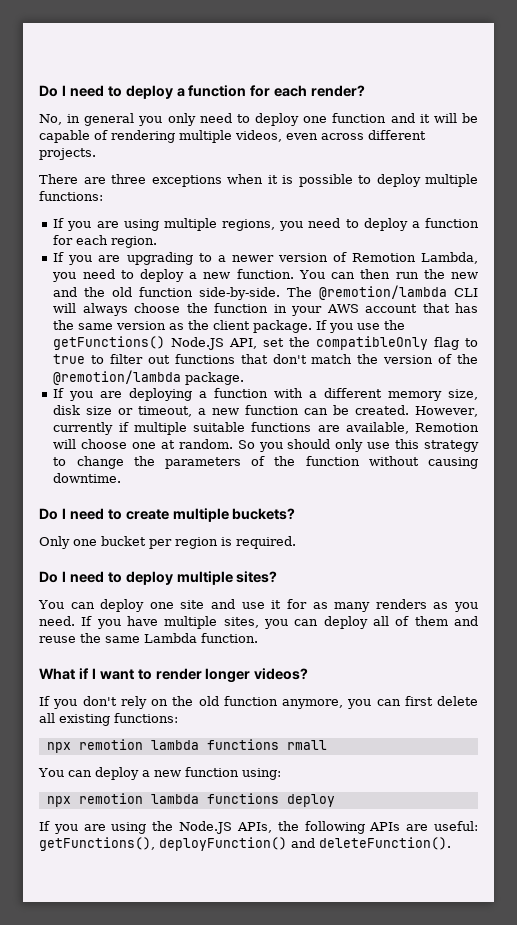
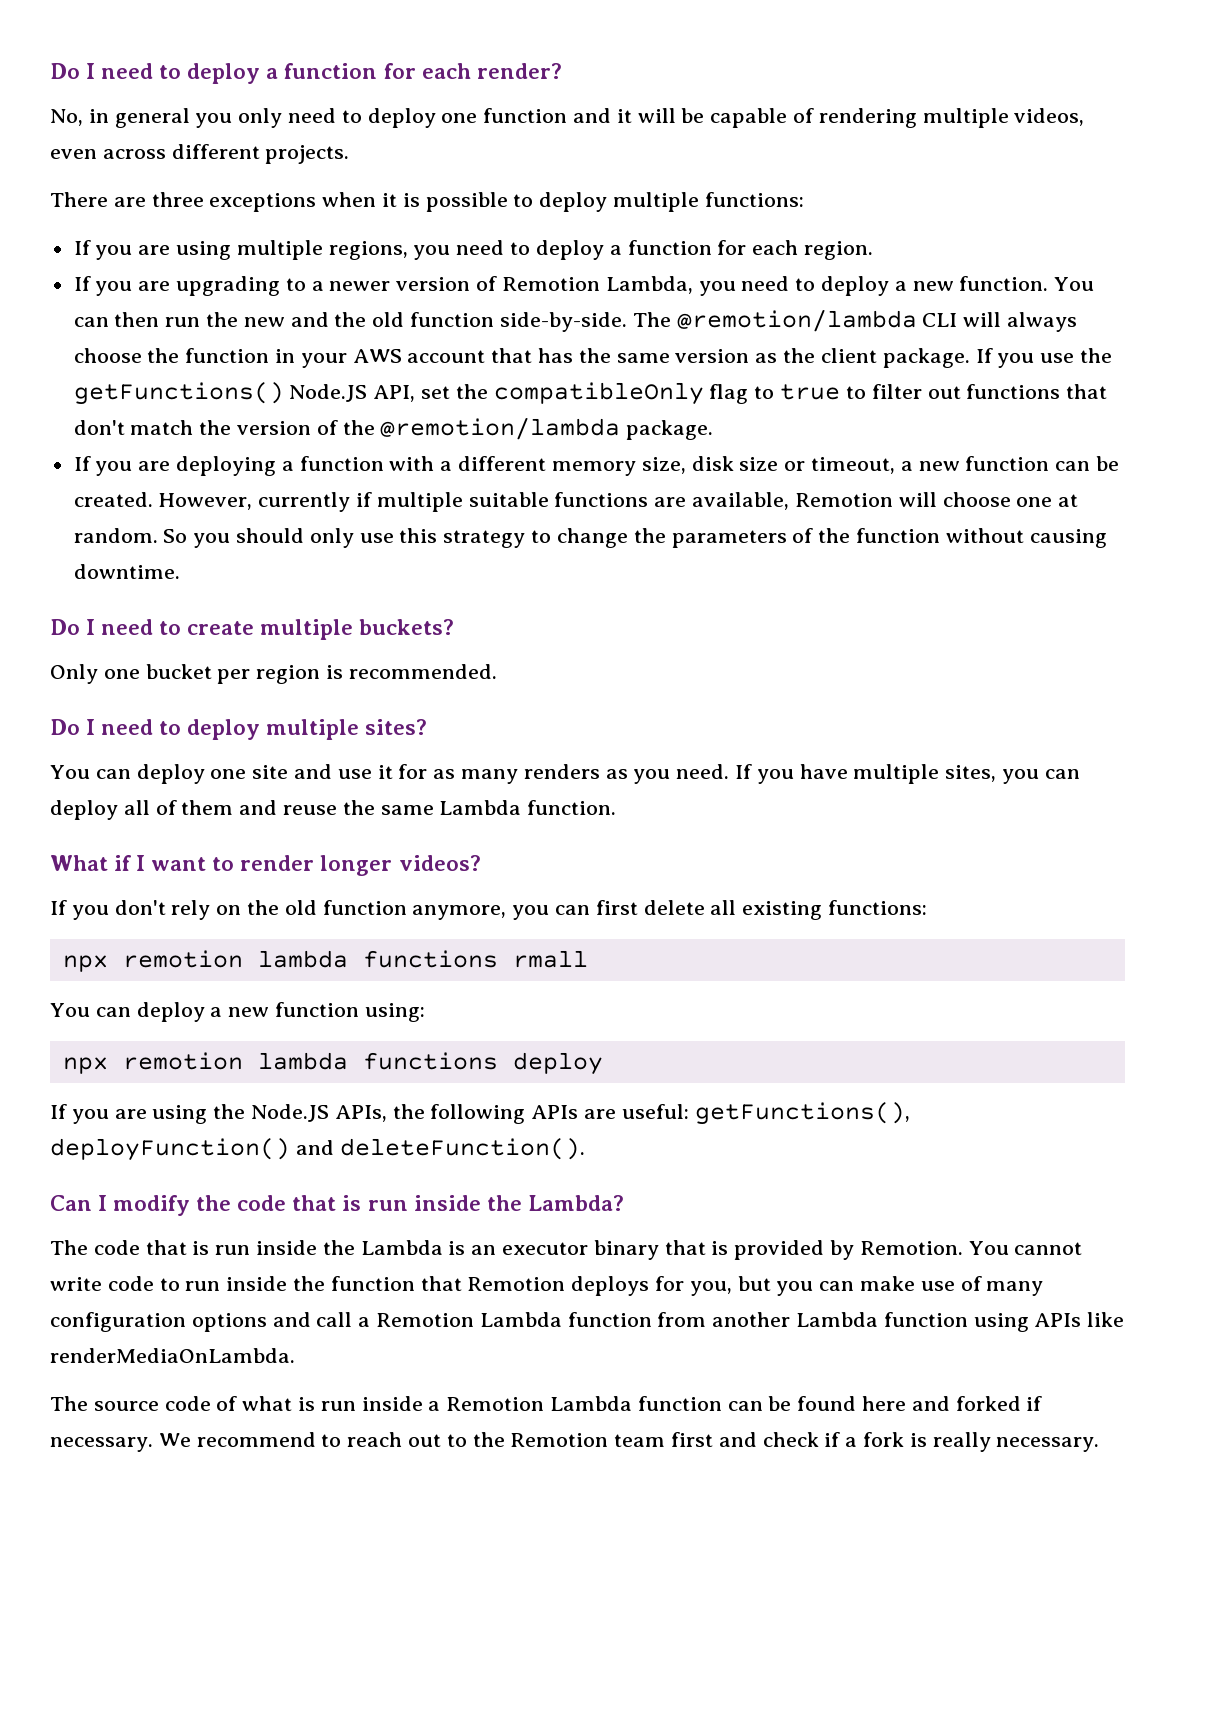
- Only one bucket per region is required.
+ Only one bucket per region is recommended.
+ Can I modify the code that is run inside the Lambda?
+ The code that is run inside the Lambda is an executor binary that is provided by Remotion. You cannot write code to run inside the function that Remotion deploys for you, but you can make use of many configuration options and call a Remotion Lambda function from another Lambda function using APIs like renderMediaOnLambda.
+ The source code of what is run inside a Remotion Lambda function can be found here and forked if necessary. We recommend to reach out to the Remotion team first and check if a fork is really necessary.

